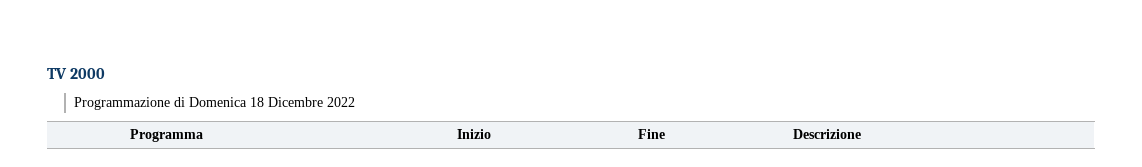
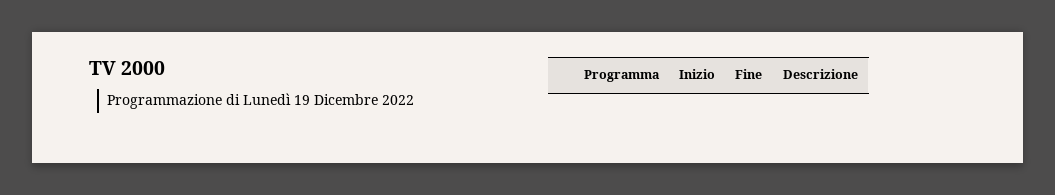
- Programmazione di Domenica 18 Dicembre 2022
+ Programmazione di Lunedì 19 Dicembre 2022

